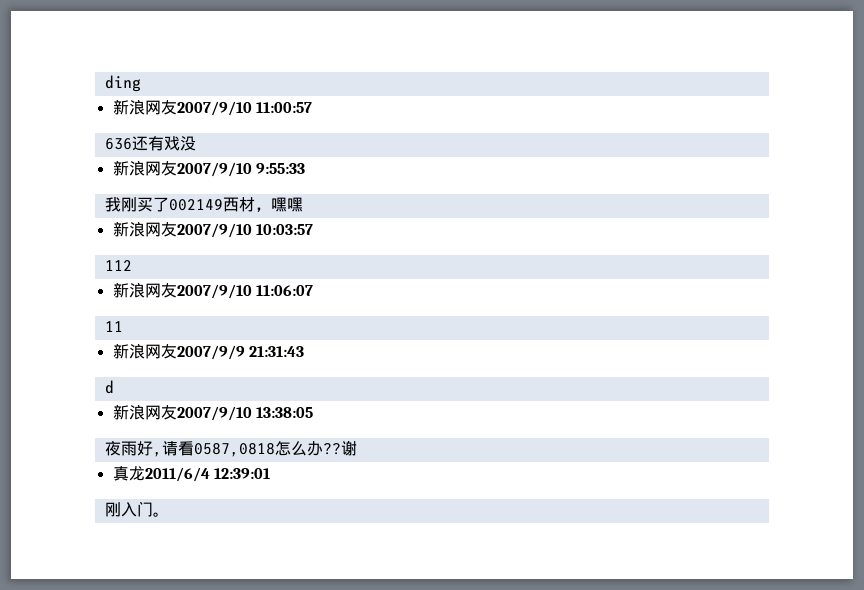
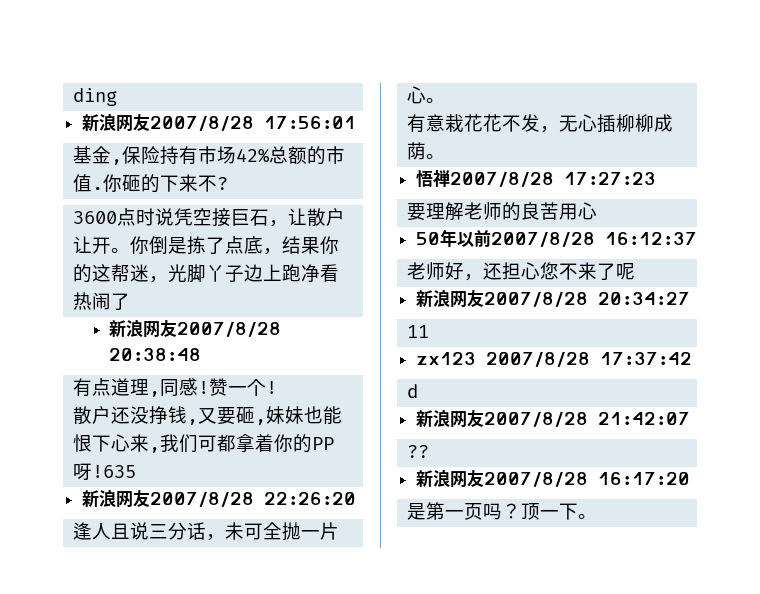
- 新浪网友2007/9/10 11:00:57
- 636还有戏没
- 新浪网友2007/9/10 9:55:33
- 我刚买了002149西材，嘿嘿
- 新浪网友2007/9/10 10:03:57
- 112
- 新浪网友2007/9/10 11:06:07
+ 新浪网友2007/8/28 17:56:01
+ 基金,保险持有市场42%总额的市值.你砸的下来不?
+ 3600点时说凭空接巨石，让散户让开。你倒是拣了点底，结果你的这帮迷，光脚丫子边上跑净看热闹了
+ 新浪网友2007/8/28 20:38:48
+ 有点道理,同感!赞一个!
+ 散户还没挣钱,又要砸,妹妹也能恨下心来,我们可都拿着你的PP呀!635
+ 新浪网友2007/8/28 22:26:20
+ 逢人且说三分话，未可全抛一片心。
+ 有意栽花花不发，无心插柳柳成荫。
+ 悟禅2007/8/28 17:27:23
+ 要理解老师的良苦用心
+ 50年以前2007/8/28 16:12:37
+ 老师好，还担心您不来了呢
+ 新浪网友2007/8/28 20:34:27
- 新浪网友2007/9/9 21:31:43
+ zx123 2007/8/28 17:37:42
- 新浪网友2007/9/10 13:38:05
- 夜雨好,请看0587,0818怎么办??谢
- 真龙2011/6/4 12:39:01
- 刚入门。
+ 新浪网友2007/8/28 21:42:07
+ ??
+ 新浪网友2007/8/28 16:17:20
+ 是第一页吗？顶一下。

